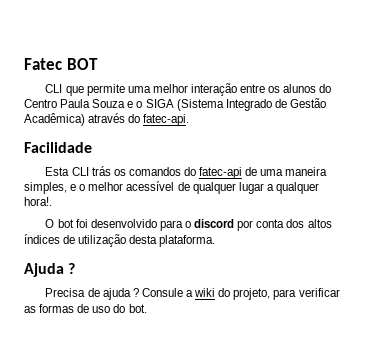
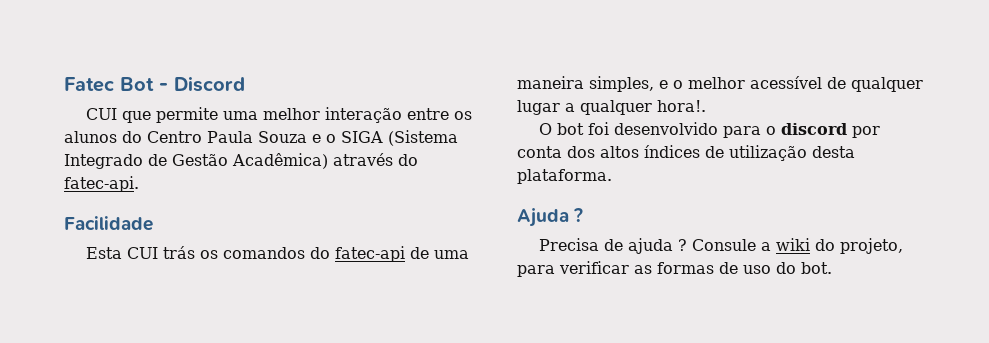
- Fatec BOT
- CLI que permite uma melhor interação entre os alunos do Centro Paula Souza e o SIGA (Sistema Integrado de Gestão Acadêmica) através do fatec-api.
+ Fatec Bot - Discord
+ CUI que permite uma melhor interação entre os alunos do Centro Paula Souza e o SIGA (Sistema Integrado de Gestão Acadêmica) através do fatec-api.
- Esta CLI trás os comandos do fatec-api de uma maneira simples, e o melhor acessível de qualquer lugar a qualquer hora!.
+ Esta CUI trás os comandos do fatec-api de uma maneira simples, e o melhor acessível de qualquer lugar a qualquer hora!.

